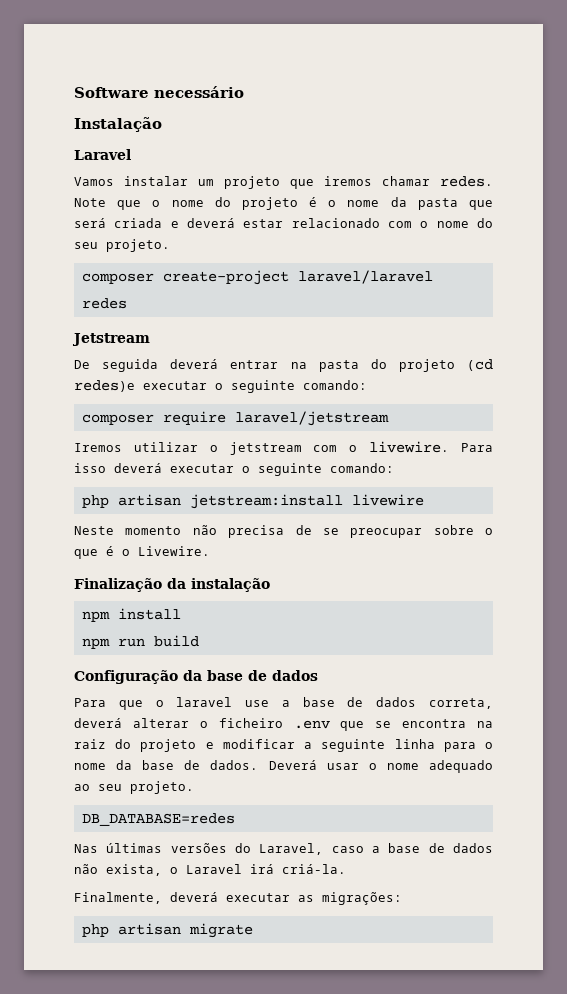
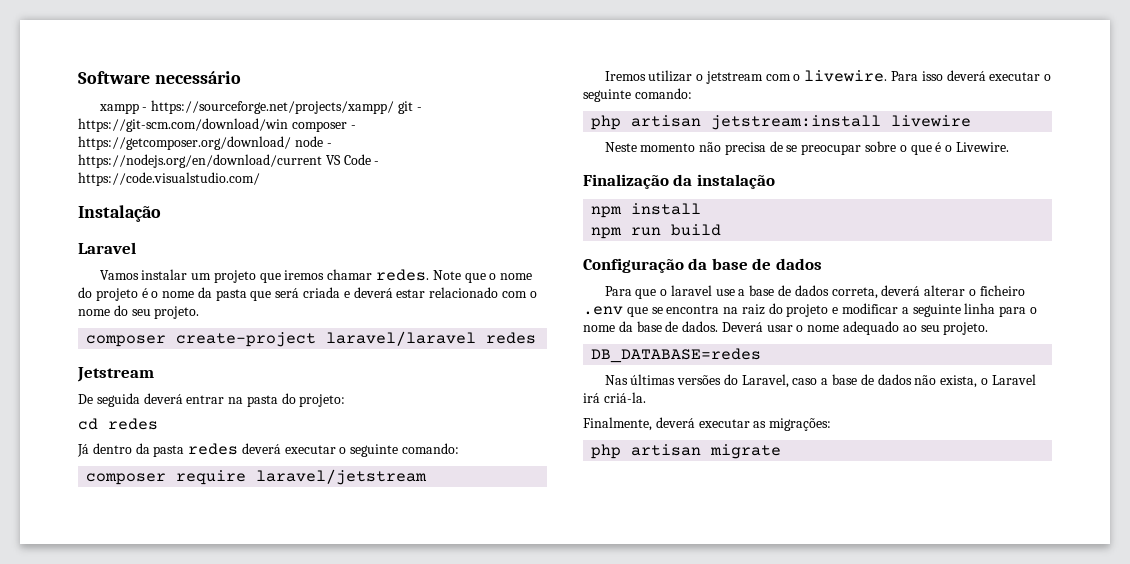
+ xampp - https://sourceforge.net/projects/xampp/ git - https://git-scm.com/download/win composer - https://getcomposer.org/download/ node - https://nodejs.org/en/download/current VS Code - https://code.visualstudio.com/
- De seguida deverá entrar na pasta do projeto (cd redes)e executar o seguinte comando:
+ De seguida deverá entrar na pasta do projeto:
+ cd redes
+ Já dentro da pasta redes deverá executar o seguinte comando:

